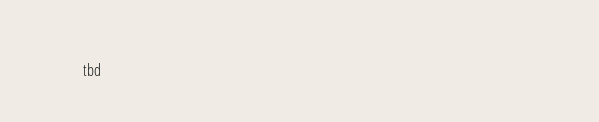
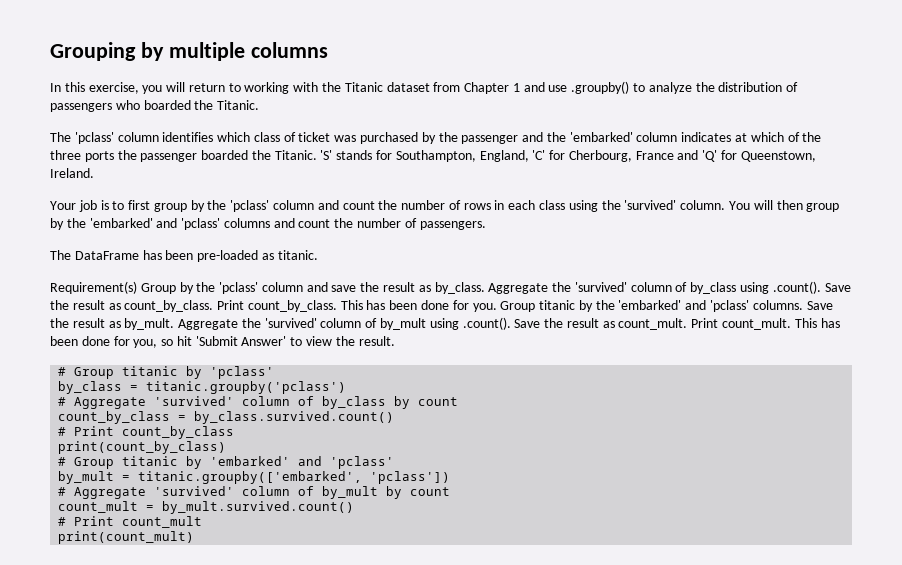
- tbd
+ Grouping by multiple columns
+ In this exercise, you will return to working with the Titanic dataset from Chapter 1 and use .groupby() to analyze the distribution of passengers who boarded the Titanic.
+ The 'pclass' column identifies which class of ticket was purchased by the passenger and the 'embarked' column indicates at which of the three ports the passenger boarded the Titanic. 'S' stands for Southampton, England, 'C' for Cherbourg, France and 'Q' for Queenstown, Ireland.
+ Your job is to first group by the 'pclass' column and count the number of rows in each class using the 'survived' column. You will then group by the 'embarked' and 'pclass' columns and count the number of passengers.
+ The DataFrame has been pre-loaded as titanic.
+ Requirement(s) Group by the 'pclass' column and save the result as by_class. Aggregate the 'survived' column of by_class using .count(). Save the result as count_by_class. Print count_by_class. This has been done for you. Group titanic by the 'embarked' and 'pclass' columns. Save the result as by_mult. Aggregate the 'survived' column of by_mult using .count(). Save the result as count_mult. Print count_mult. This has been done for you, so hit 'Submit Answer' to view the result.
+ # Group titanic by 'pclass'
+ by_class = titanic.groupby('pclass')
+ # Aggregate 'survived' column of by_class by count
+ count_by_class = by_class.survived.count()
+ # Print count_by_class
+ print(count_by_class)
+ # Group titanic by 'embarked' and 'pclass'
+ by_mult = titanic.groupby(['embarked', 'pclass'])
+ # Aggregate 'survived' column of by_mult by count
+ count_mult = by_mult.survived.count()
+ # Print count_mult
+ print(count_mult)

